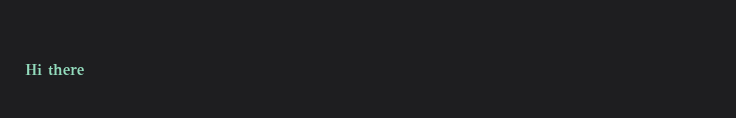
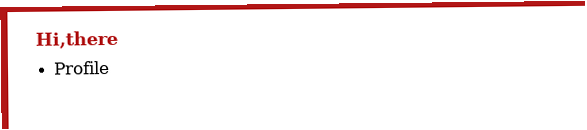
- Hi there
+ Hi,there
+ Profile

